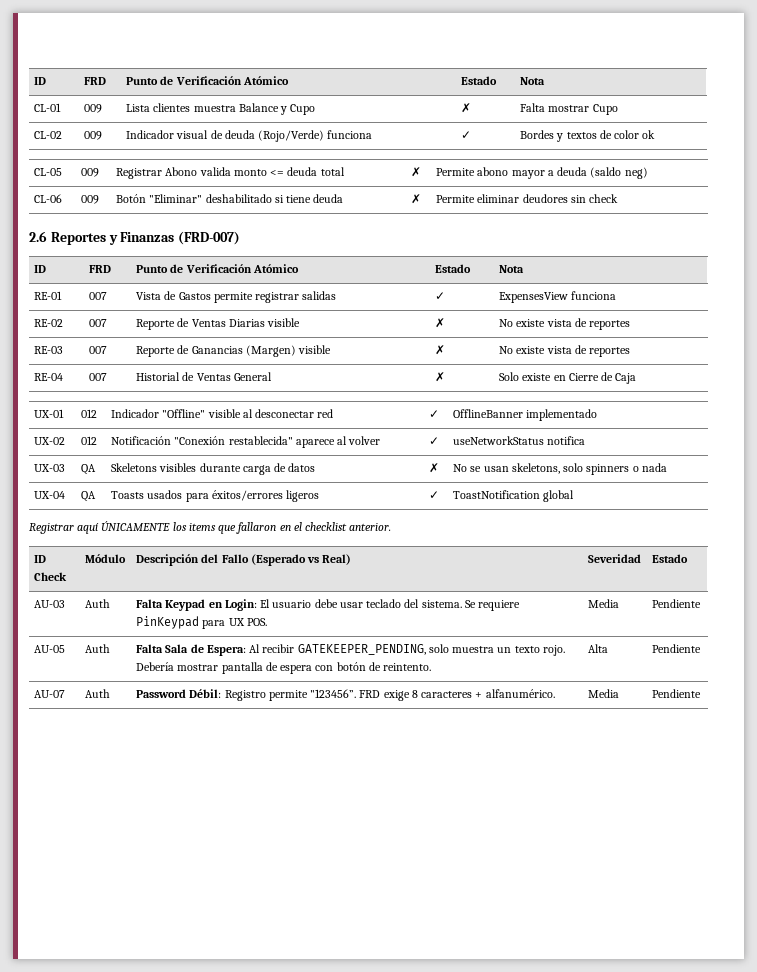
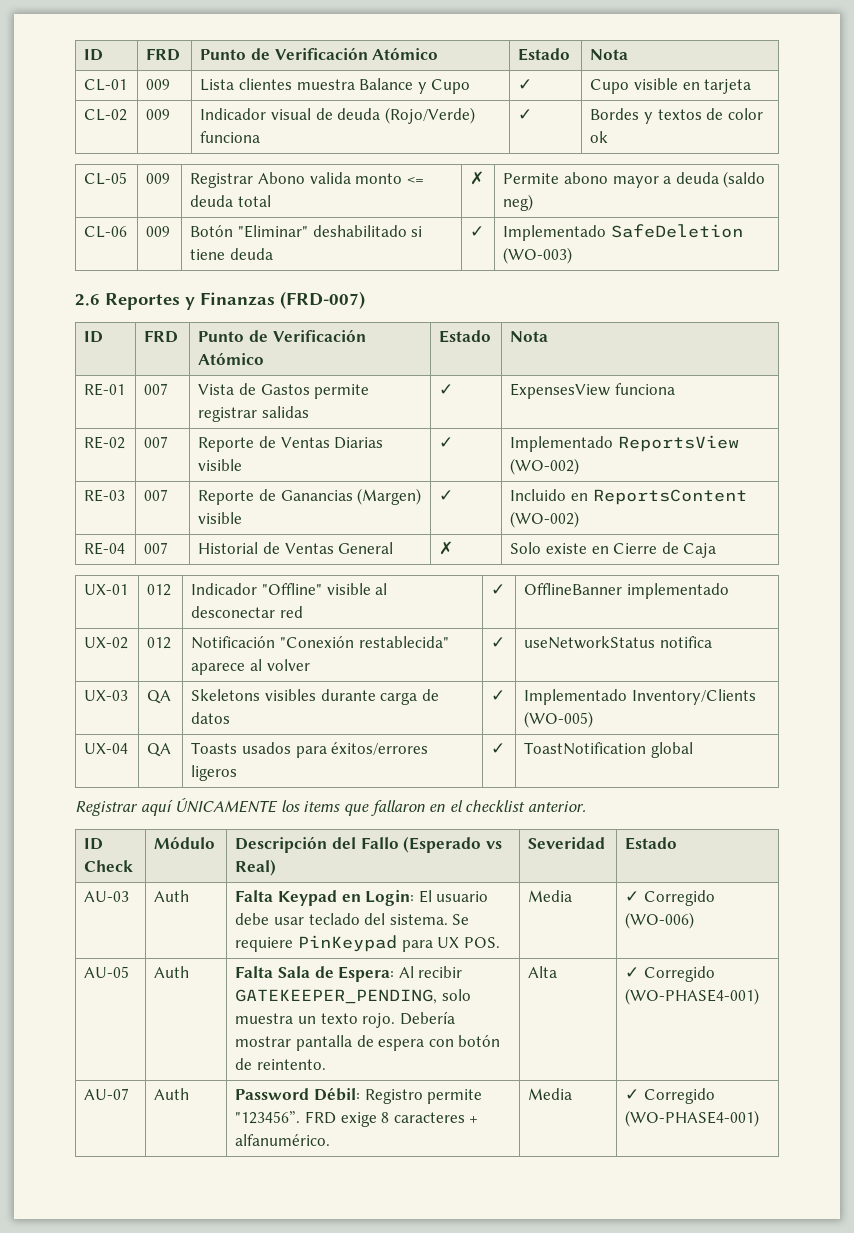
- CL-01 | 009 | Lista clientes muestra Balance y Cupo | ✗ | Falta mostrar Cupo
+ CL-01 | 009 | Lista clientes muestra Balance y Cupo | ✓ | Cupo visible en tarjeta
- CL-06 | 009 | Botón "Eliminar" deshabilitado si tiene deuda | ✗ | Permite eliminar deudores sin check
+ CL-06 | 009 | Botón "Eliminar" deshabilitado si tiene deuda | ✓ | Implementado SafeDeletion (WO-003)
- RE-02 | 007 | Reporte de Ventas Diarias visible | ✗ | No existe vista de reportes
+ RE-02 | 007 | Reporte de Ventas Diarias visible | ✓ | Implementado ReportsView (WO-002)
- RE-03 | 007 | Reporte de Ganancias (Margen) visible | ✗ | No existe vista de reportes
+ RE-03 | 007 | Reporte de Ganancias (Margen) visible | ✓ | Incluido en ReportsContent (WO-002)
- UX-03 | QA | Skeletons visibles durante carga de datos | ✗ | No se usan skeletons, solo spinners o nada
+ UX-03 | QA | Skeletons visibles durante carga de datos | ✓ | Implementado Inventory/Clients (WO-005)
- AU-03 | Auth | Falta Keypad en Login: El usuario debe usar teclado del sistema. Se requiere PinKeypad para UX POS. | Media | Pendiente
+ AU-03 | Auth | Falta Keypad en Login: El usuario debe usar teclado del sistema. Se requiere PinKeypad para UX POS. | Media | ✓ Corregido (WO-006)
- AU-05 | Auth | Falta Sala de Espera: Al recibir GATEKEEPER_PENDING, solo muestra un texto rojo. Debería mostrar pantalla de espera con botón de reintento. | Alta | Pendiente
+ AU-05 | Auth | Falta Sala de Espera: Al recibir GATEKEEPER_PENDING, solo muestra un texto rojo. Debería mostrar pantalla de espera con botón de reintento. | Alta | ✓ Corregido (WO-PHASE4-001)
- AU-07 | Auth | Password Débil: Registro permite "123456”. FRD exige 8 caracteres + alfanumérico. | Media | Pendiente
+ AU-07 | Auth | Password Débil: Registro permite "123456”. FRD exige 8 caracteres + alfanumérico. | Media | ✓ Corregido (WO-PHASE4-001)

